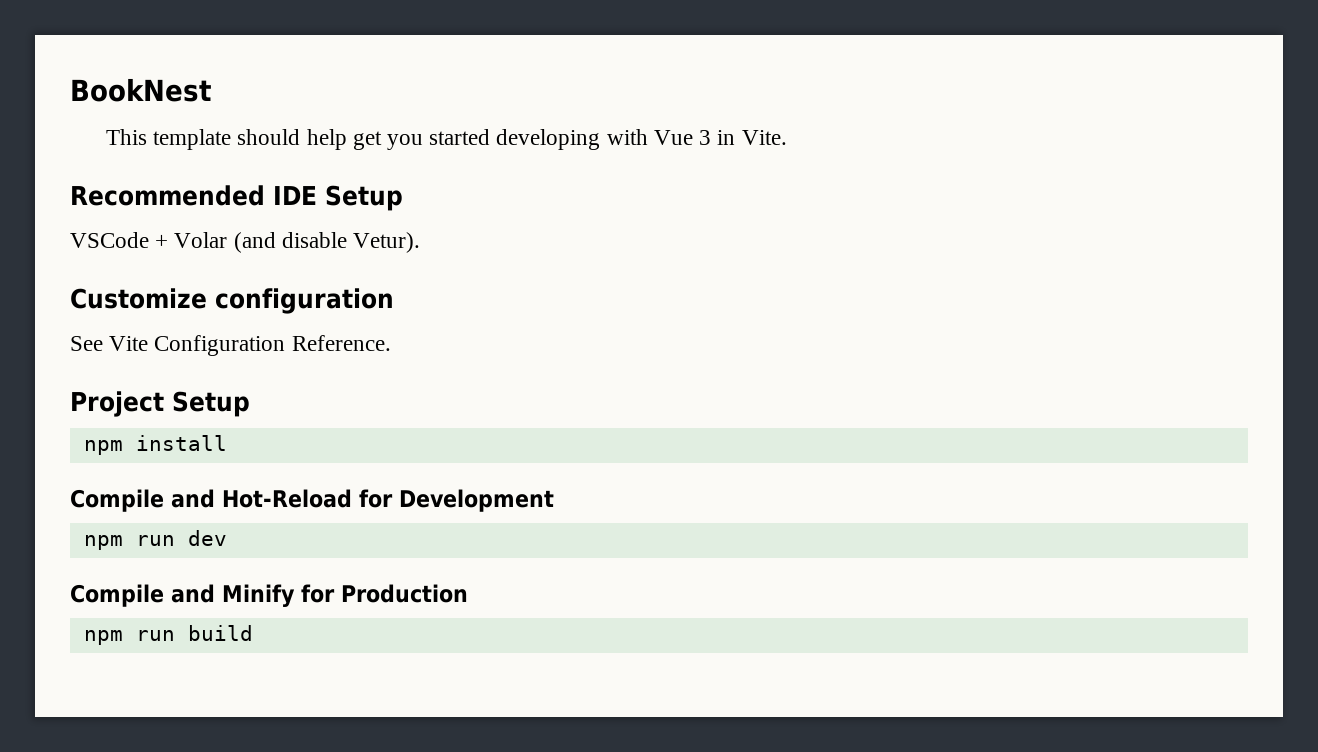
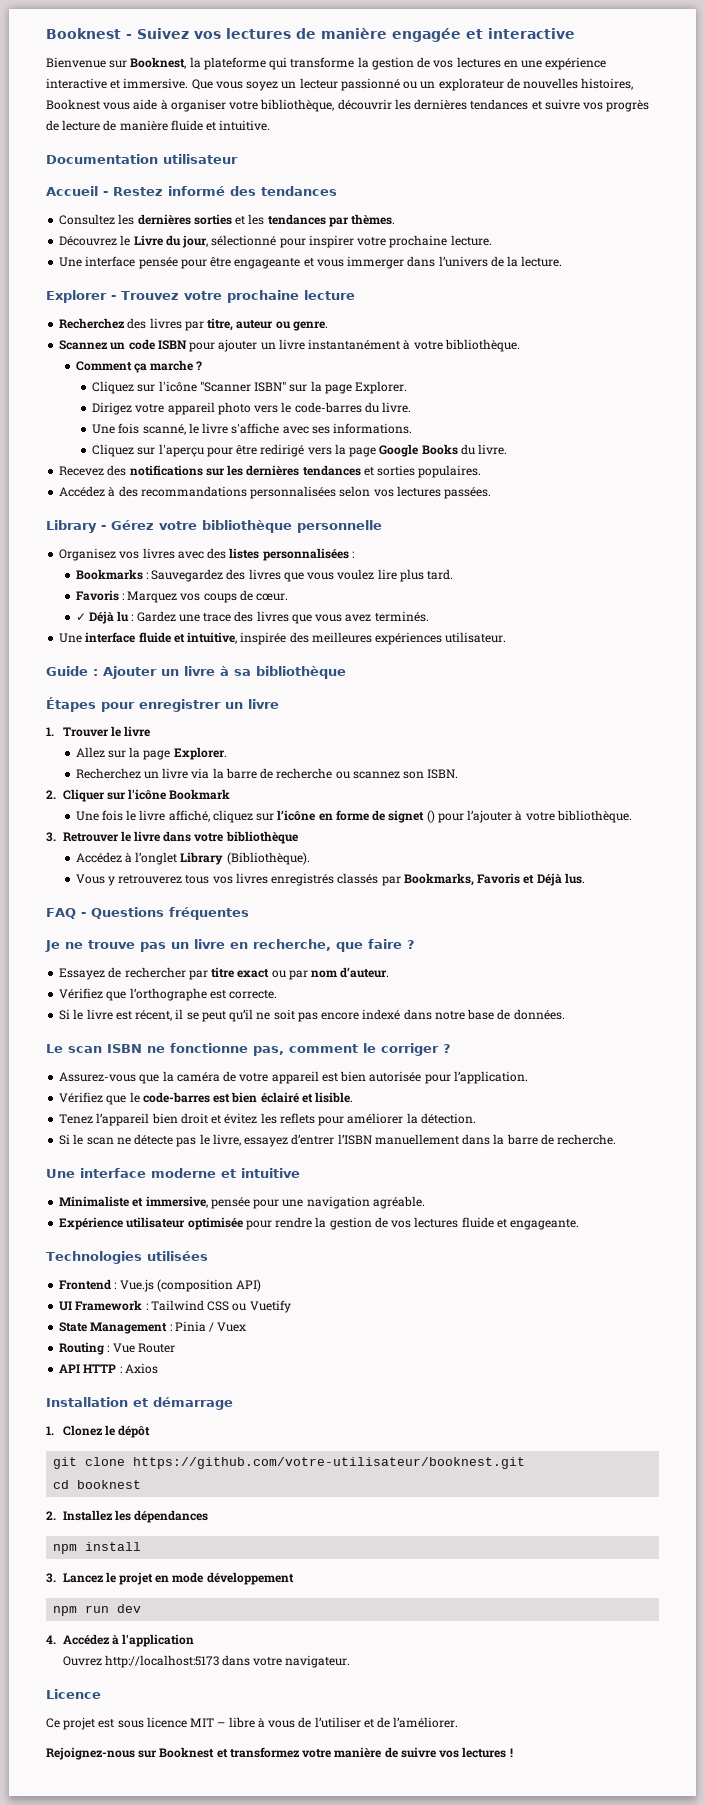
- BookNest
- This template should help get you started developing with Vue 3 in Vite.
- Recommended IDE Setup
- VSCode + Volar (and disable Vetur).
- Customize configuration
- See Vite Configuration Reference.
- Project Setup
+ Booknest - Suivez vos lectures de manière engagée et interactive
+ Bienvenue sur Booknest, la plateforme qui transforme la gestion de vos lectures en une expérience interactive et immersive. Que vous soyez un lecteur passionné ou un explorateur de nouvelles histoires, Booknest vous aide à organiser votre bibliothèque, découvrir les dernières tendances et suivre vos progrès de lecture de manière fluide et intuitive.
+ Documentation utilisateur
+ Accueil - Restez informé des tendances
+ Consultez les dernières sorties et les tendances par thèmes.
+ Découvrez le Livre du jour, sélectionné pour inspirer votre prochaine lecture.
+ Une interface pensée pour être engageante et vous immerger dans l’univers de la lecture.
+ Explorer - Trouvez votre prochaine lecture
+ Recherchez des livres par titre, auteur ou genre.
+ Scannez un code ISBN pour ajouter un livre instantanément à votre bibliothèque.
+ Comment ça marche ?
+ Cliquez sur l'icône "Scanner ISBN" sur la page Explorer.
+ Dirigez votre appareil photo vers le code-barres du livre.
+ Une fois scanné, le livre s'affiche avec ses informations.
+ Cliquez sur l'aperçu pour être redirigé vers la page Google Books du livre.
+ Recevez des notifications sur les dernières tendances et sorties populaires.
+ Accédez à des recommandations personnalisées selon vos lectures passées.
+ Library - Gérez votre bibliothèque personnelle
+ Organisez vos livres avec des listes personnalisées :
+ Bookmarks : Sauvegardez des livres que vous voulez lire plus tard.
+ Favoris : Marquez vos coups de cœur.
+ ✓ Déjà lu : Gardez une trace des livres que vous avez terminés.
+ Une interface fluide et intuitive, inspirée des meilleures expériences utilisateur.
+ Guide : Ajouter un livre à sa bibliothèque
+ Étapes pour enregistrer un livre
+ 1. Trouver le livre
+ Allez sur la page Explorer.
+ Recherchez un livre via la barre de recherche ou scannez son ISBN.
+ 2. Cliquer sur l'icône Bookmark
+ Une fois le livre affiché, cliquez sur l’icône en forme de signet () pour l’ajouter à votre bibliothèque.
+ 3. Retrouver le livre dans votre bibliothèque
+ Accédez à l’onglet Library (Bibliothèque).
+ Vous y retrouverez tous vos livres enregistrés classés par Bookmarks, Favoris et Déjà lus.
+ FAQ - Questions fréquentes
+ Je ne trouve pas un livre en recherche, que faire ?
+ Essayez de rechercher par titre exact ou par nom d’auteur.
+ Vérifiez que l’orthographe est correcte.
+ Si le livre est récent, il se peut qu’il ne soit pas encore indexé dans notre base de données.
+ Le scan ISBN ne fonctionne pas, comment le corriger ?
+ Assurez-vous que la caméra de votre appareil est bien autorisée pour l’application.
+ Vérifiez que le code-barres est bien éclairé et lisible.
+ Tenez l’appareil bien droit et évitez les reflets pour améliorer la détection.
+ Si le scan ne détecte pas le livre, essayez d’entrer l’ISBN manuellement dans la barre de recherche.
+ Une interface moderne et intuitive
+ Minimaliste et immersive, pensée pour une navigation agréable.
+ Expérience utilisateur optimisée pour rendre la gestion de vos lectures fluide et engageante.
+ Technologies utilisées
+ Frontend : Vue.js (composition API)
+ UI Framework : Tailwind CSS ou Vuetify
+ State Management : Pinia / Vuex
+ Routing : Vue Router
+ API HTTP : Axios
+ Installation et démarrage
+ 1. Clonez le dépôt
+ git clone https://github.com/votre-utilisateur/booknest.git
+ cd booknest
+ 2. Installez les dépendances
  npm install
- Compile and Hot-Reload for Development
+ 3. Lancez le projet en mode développement
  npm run dev
- Compile and Minify for Production
- npm run build
+ 4. Accédez à l'application
+ Ouvrez http://localhost:5173 dans votre navigateur.
+ Licence
+ Ce projet est sous licence MIT – libre à vous de l’utiliser et de l’améliorer.
+ Rejoignez-nous sur Booknest et transformez votre manière de suivre vos lectures !

